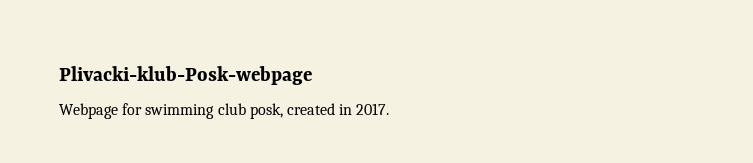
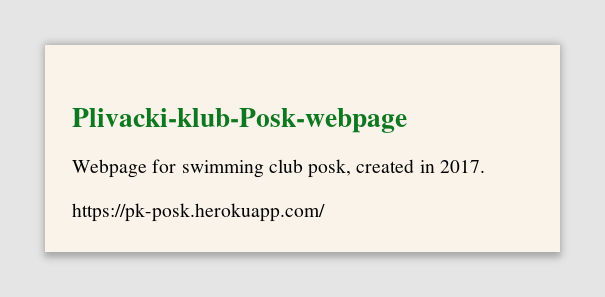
+ https://pk-posk.herokuapp.com/

